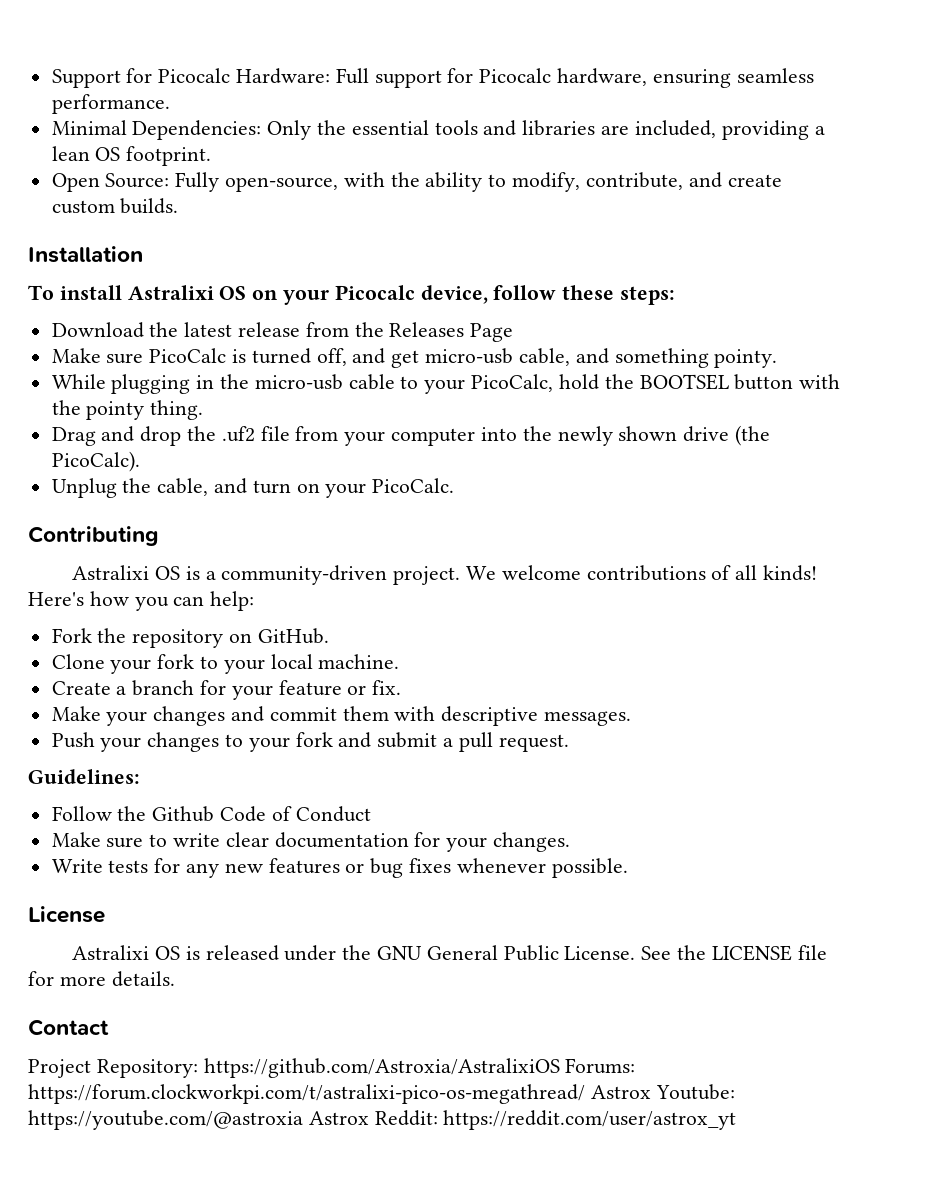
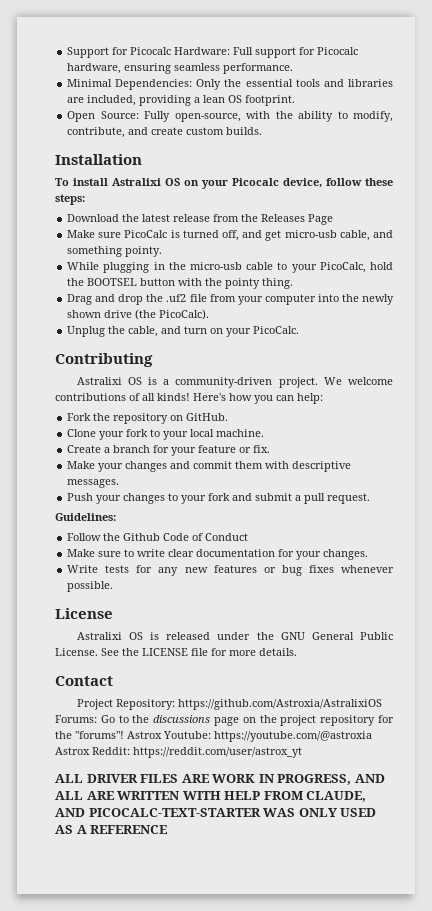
- Project Repository: https://github.com/Astroxia/AstralixiOS Forums: https://forum.clockworkpi.com/t/astralixi-pico-os-megathread/ Astrox Youtube: https://youtube.com/@astroxia Astrox Reddit: https://reddit.com/user/astrox_yt
+ Project Repository: https://github.com/Astroxia/AstralixiOS Forums: Go to the discussions page on the project repository for the "forums"! Astrox Youtube: https://youtube.com/@astroxia Astrox Reddit: https://reddit.com/user/astrox_yt
+ ALL DRIVER FILES ARE WORK IN PROGRESS, AND ALL ARE WRITTEN WITH HELP FROM CLAUDE, AND PICOCALC-TEXT-STARTER WAS ONLY USED AS A REFERENCE

